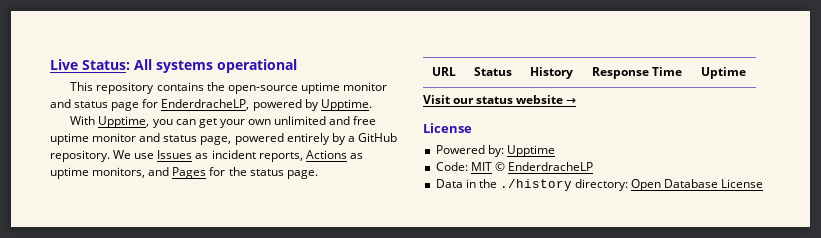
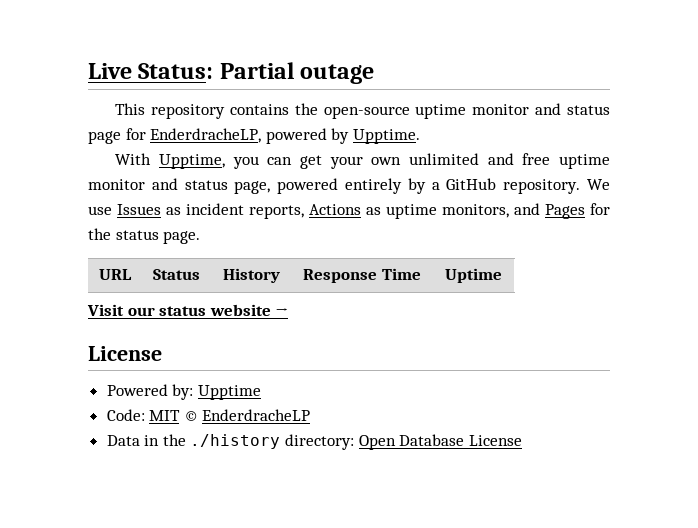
- Live Status: All systems operational
+ Live Status: Partial outage

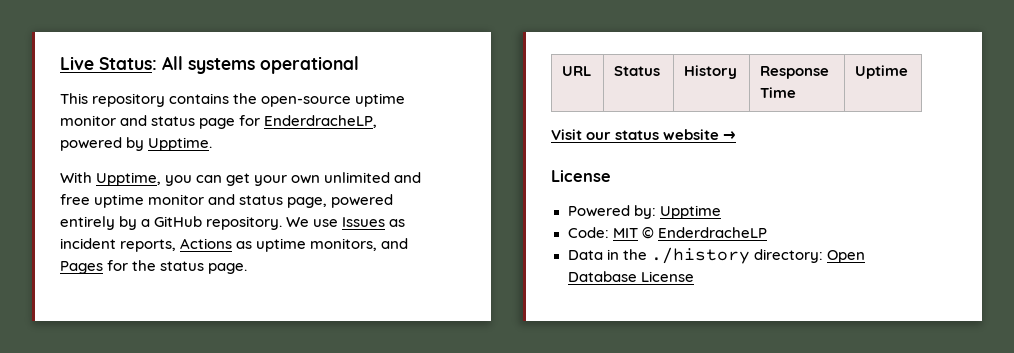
- Live Status: Partial outage
+ Live Status: All systems operational

